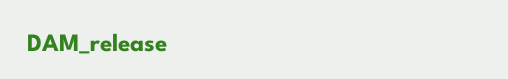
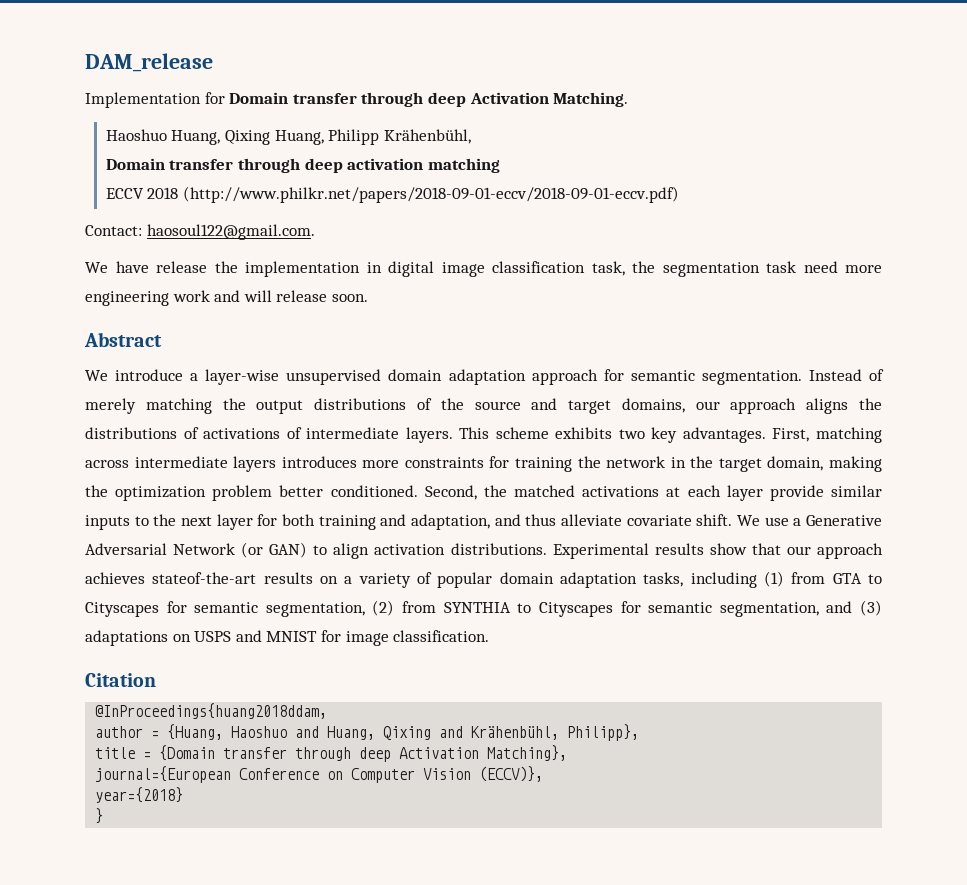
+ Implementation for Domain transfer through deep Activation Matching.
+ Haoshuo Huang, Qixing Huang, Philipp Krähenbühl,
+ Domain transfer through deep activation matching
+ ECCV 2018 (http://www.philkr.net/papers/2018-09-01-eccv/2018-09-01-eccv.pdf)
+ Contact: haosoul122@gmail.com.
+ We have release the implementation in digital image classification task, the segmentation task need more engineering work and will release soon.
+ Abstract
+ We introduce a layer-wise unsupervised domain adaptation approach for semantic segmentation. Instead of merely matching the output distributions of the source and target domains, our approach aligns the distributions of activations of intermediate layers. This scheme exhibits two key advantages. First, matching across intermediate layers introduces more constraints for training the network in the target domain, making the optimization problem better conditioned. Second, the matched activations at each layer provide similar inputs to the next layer for both training and adaptation, and thus alleviate covariate shift. We use a Generative Adversarial Network (or GAN) to align activation distributions. Experimental results show that our approach achieves stateof-the-art results on a variety of popular domain adaptation tasks, including (1) from GTA to Cityscapes for semantic segmentation, (2) from SYNTHIA to Cityscapes for semantic segmentation, and (3) adaptations on USPS and MNIST for image classification.
+ Citation
+ @InProceedings{huang2018ddam,
+ author = {Huang, Haoshuo and Huang, Qixing and Krähenbühl, Philipp},
+ title = {Domain transfer through deep Activation Matching},
+ journal={European Conference on Computer Vision (ECCV)},
+ year={2018}
+ }

